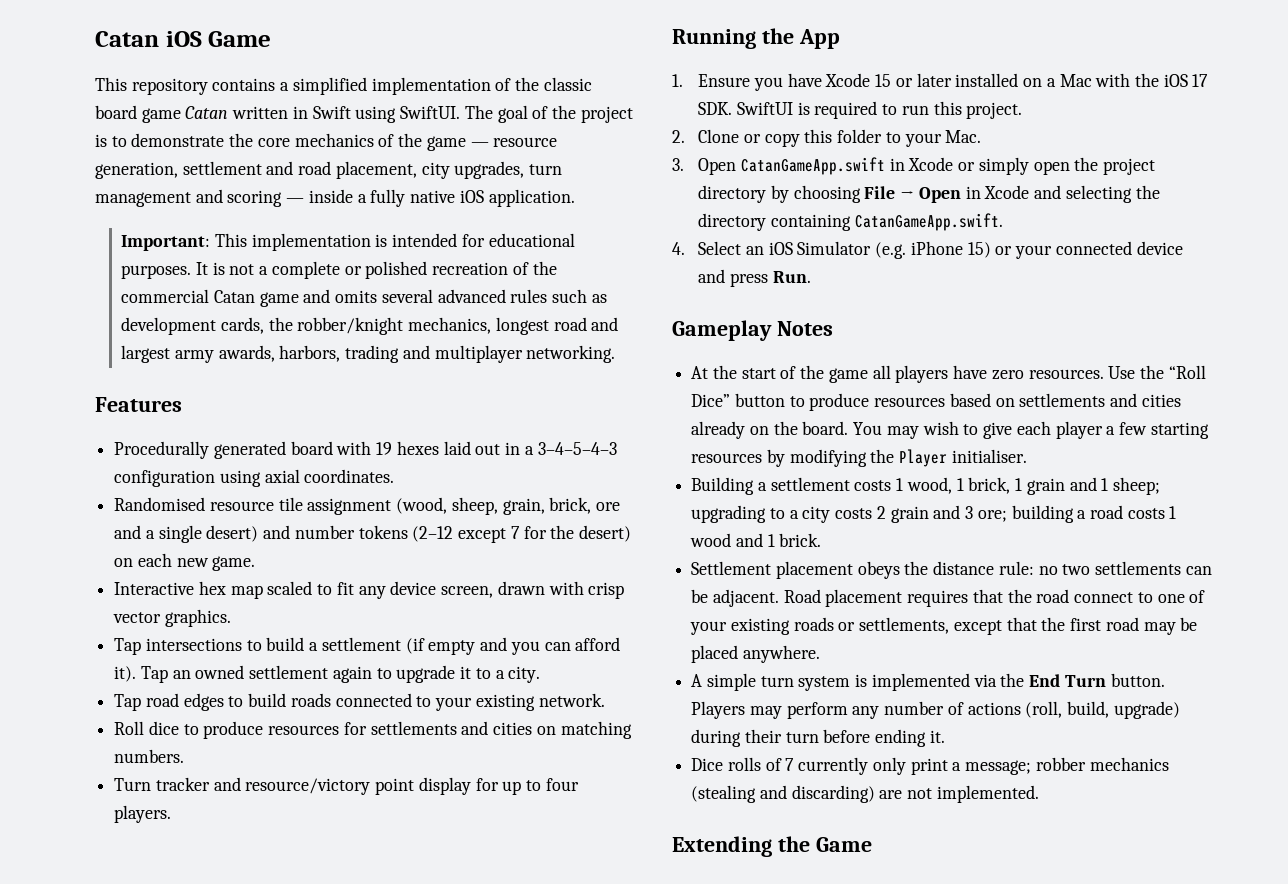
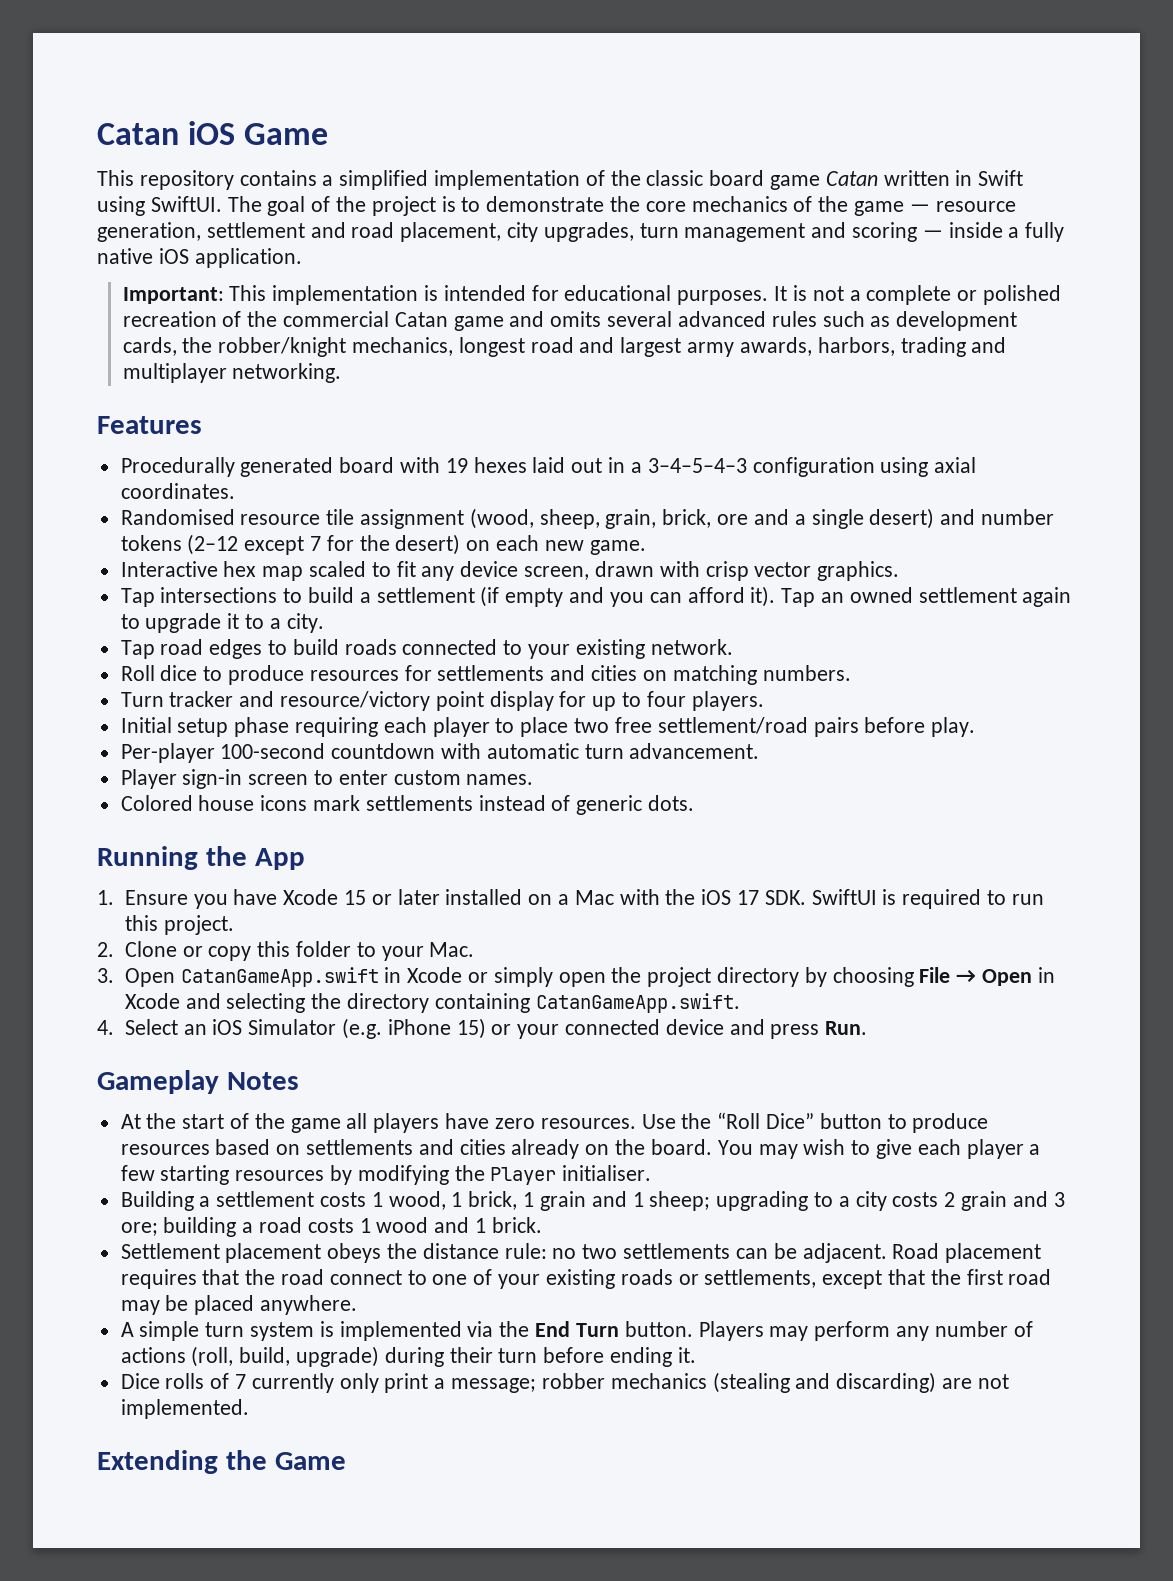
+ Initial setup phase requiring each player to place two free settlement/road pairs before play.
+ Per-player 100-second countdown with automatic turn advancement.
+ Player sign-in screen to enter custom names.
+ Colored house icons mark settlements instead of generic dots.

